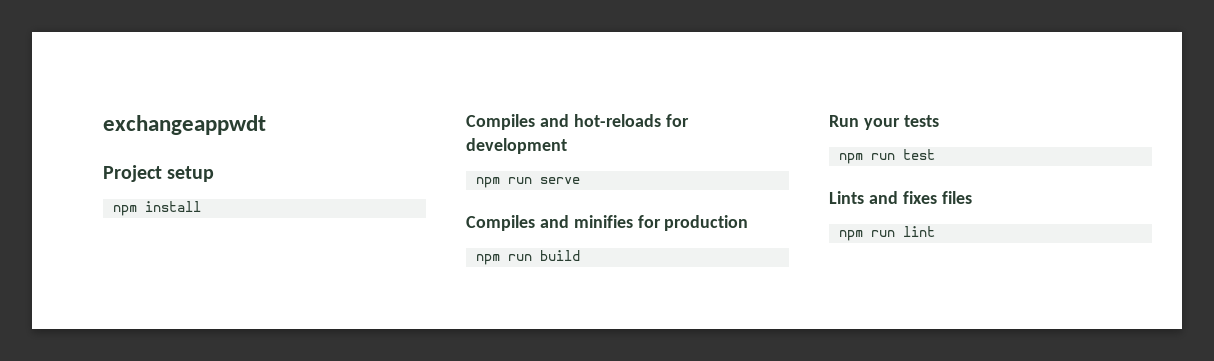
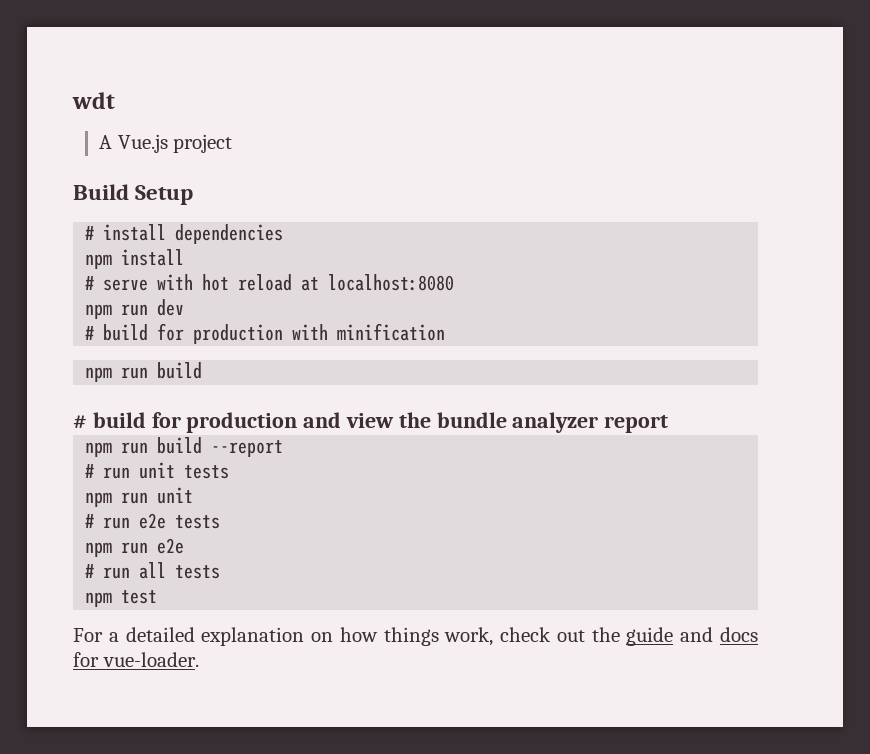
- exchangeappwdt
- Project setup
+ wdt
+ A Vue.js project
+ Build Setup
+ # install dependencies
  npm install
- Compiles and hot-reloads for development
- npm run serve
- Compiles and minifies for production
+ # serve with hot reload at localhost:8080
+ npm run dev
+ # build for production with minification
- Run your tests
- npm run test
- Lints and fixes files
- npm run lint
+ # build for production and view the bundle analyzer report
+ npm run build --report
+ # run unit tests
+ npm run unit
+ # run e2e tests
+ npm run e2e
+ # run all tests
+ npm test
+ For a detailed explanation on how things work, check out the guide and docs for vue-loader.

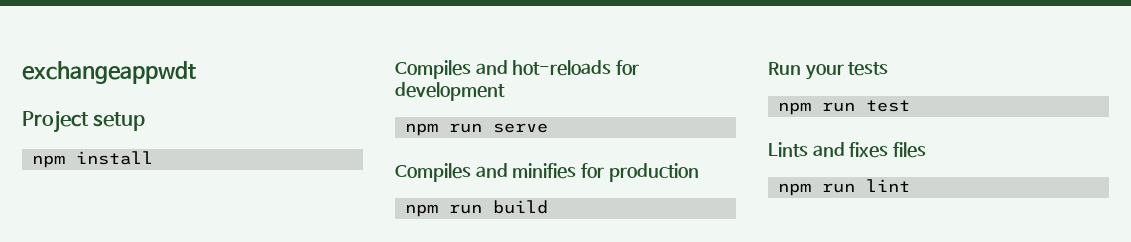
- wdt
- A Vue.js project
- Build Setup
- # install dependencies
+ exchangeappwdt
+ Project setup
  npm install
- # serve with hot reload at localhost:8080
- npm run dev
- # build for production with minification
+ Compiles and hot-reloads for development
+ npm run serve
+ Compiles and minifies for production
- # build for production and view the bundle analyzer report
- npm run build --report
- # run unit tests
- npm run unit
- # run e2e tests
- npm run e2e
- # run all tests
- npm test
- For a detailed explanation on how things work, check out the guide and docs for vue-loader.
+ Run your tests
+ npm run test
+ Lints and fixes files
+ npm run lint

